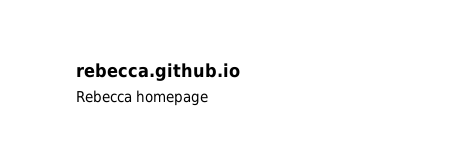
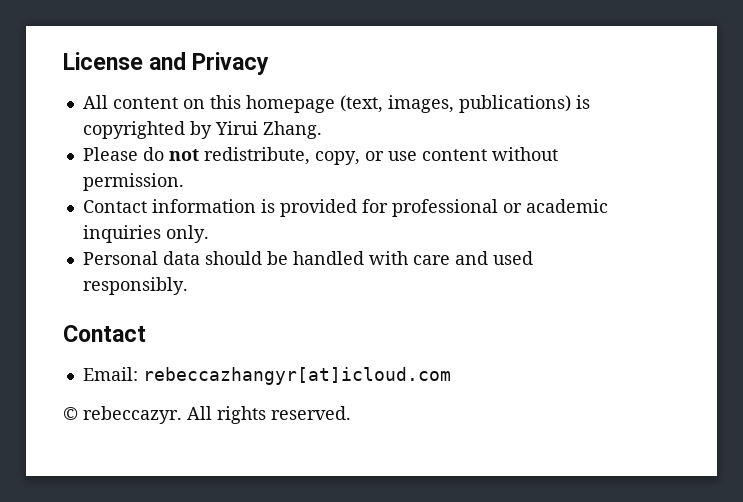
- rebecca.github.io
- Rebecca homepage
+ License and Privacy
+ All content on this homepage (text, images, publications) is copyrighted by Yirui Zhang.
+ Please do not redistribute, copy, or use content without permission.
+ Contact information is provided for professional or academic inquiries only.
+ Personal data should be handled with care and used responsibly.
+ Contact
+ Email: rebeccazhangyr[at]icloud.com
+ © rebeccazyr. All rights reserved.

